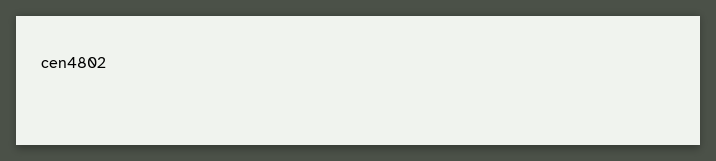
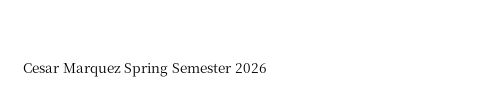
- cen4802
+ Cesar Marquez Spring Semester 2026

